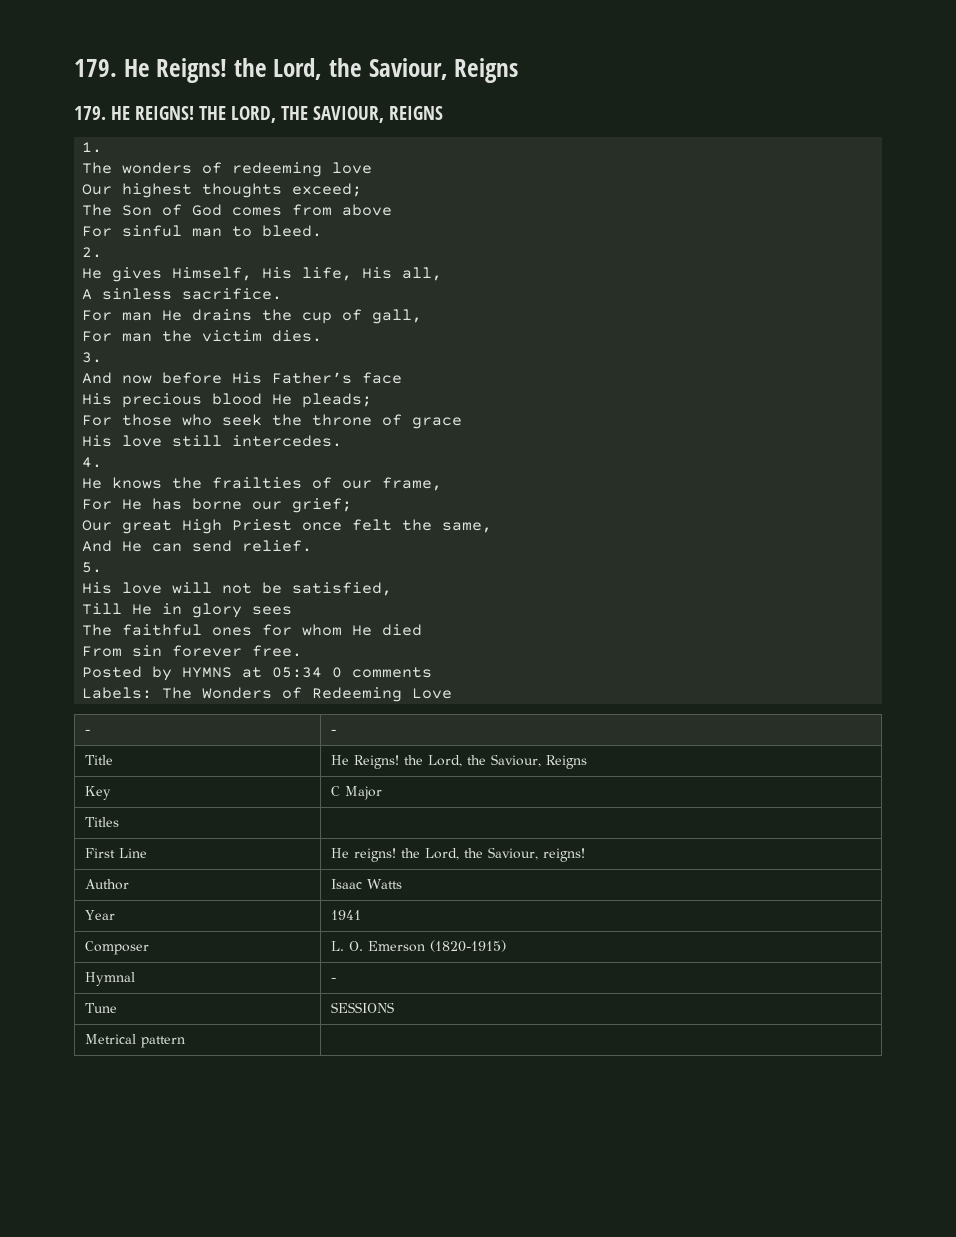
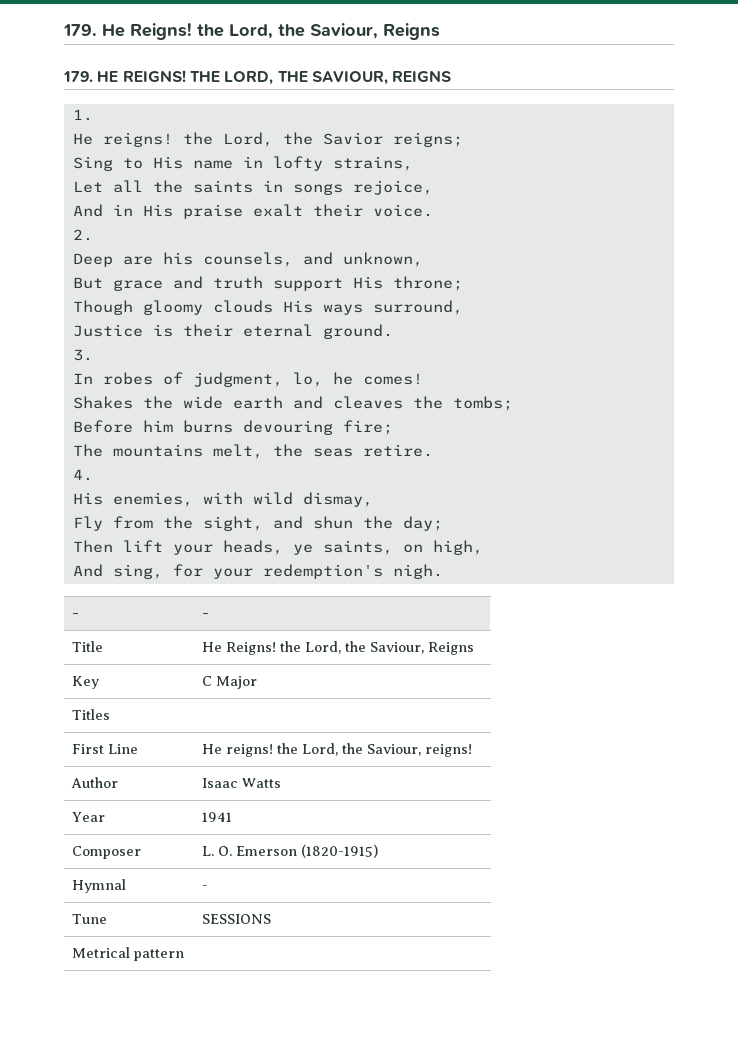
- The wonders of redeeming love
- Our highest thoughts exceed;
- The Son of God comes from above
- For sinful man to bleed.
+ He reigns! the Lord, the Savior reigns;
+ Sing to His name in lofty strains,
+ Let all the saints in songs rejoice,
+ And in His praise exalt their voice.
  2.
- He gives Himself, His life, His all,
- A sinless sacrifice.
- For man He drains the cup of gall,
- For man the victim dies.
+ Deep are his counsels, and unknown,
+ But grace and truth support His throne;
+ Though gloomy clouds His ways surround,
+ Justice is their eternal ground.
  3.
- And now before His Father’s face
- His precious blood He pleads;
- For those who seek the throne of grace
- His love still intercedes.
+ In robes of judgment, lo, he comes!
+ Shakes the wide earth and cleaves the tombs;
+ Before him burns devouring fire;
+ The mountains melt, the seas retire.
  4.
- He knows the frailties of our frame,
- For He has borne our grief;
- Our great High Priest once felt the same,
- And He can send relief.
- 5.
- His love will not be satisfied,
- Till He in glory sees
- The faithful ones for whom He died
- From sin forever free.
- Posted by HYMNS at 05:34 0 comments
- Labels: The Wonders of Redeeming Love
+ His enemies, with wild dismay,
+ Fly from the sight, and shun the day;
+ Then lift your heads, ye saints, on high,
+ And sing, for your redemption's nigh.

